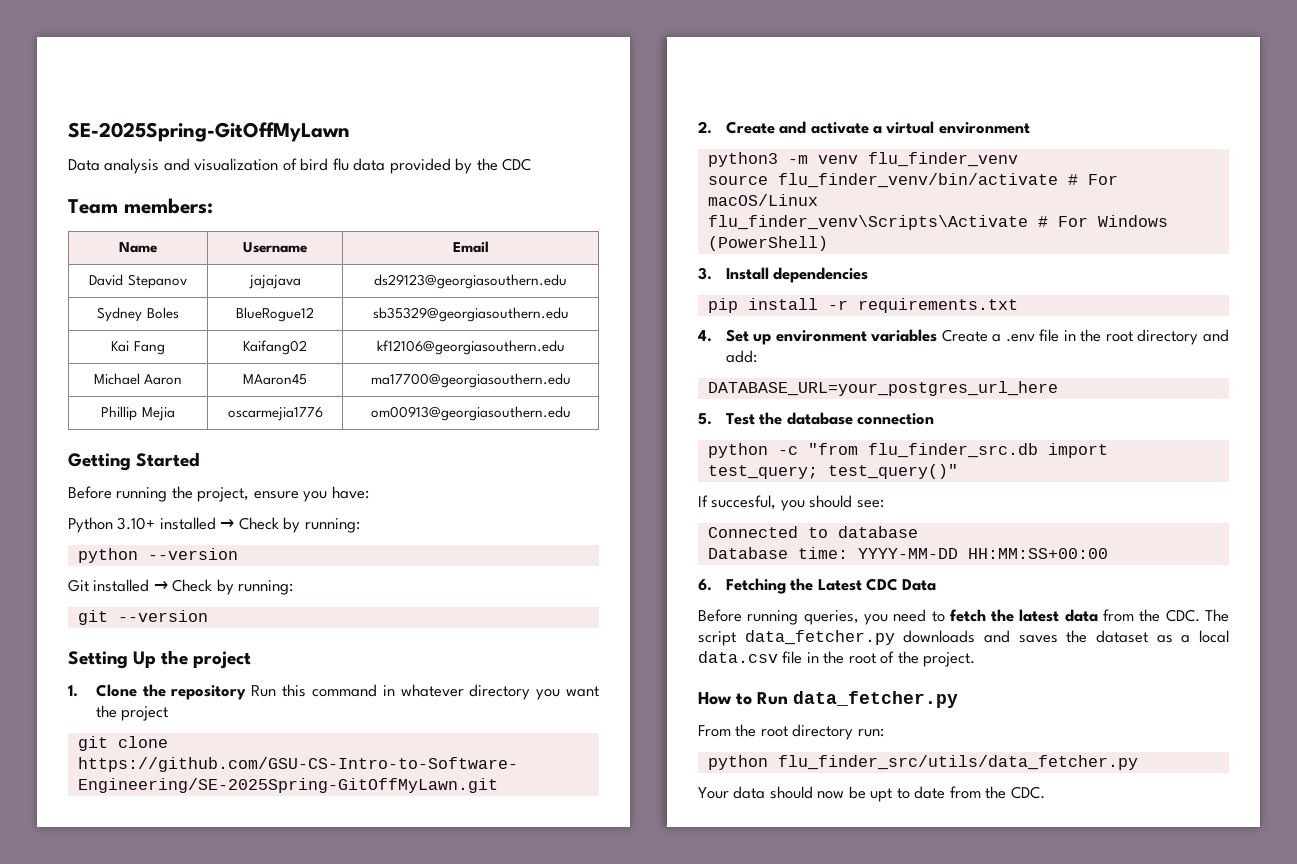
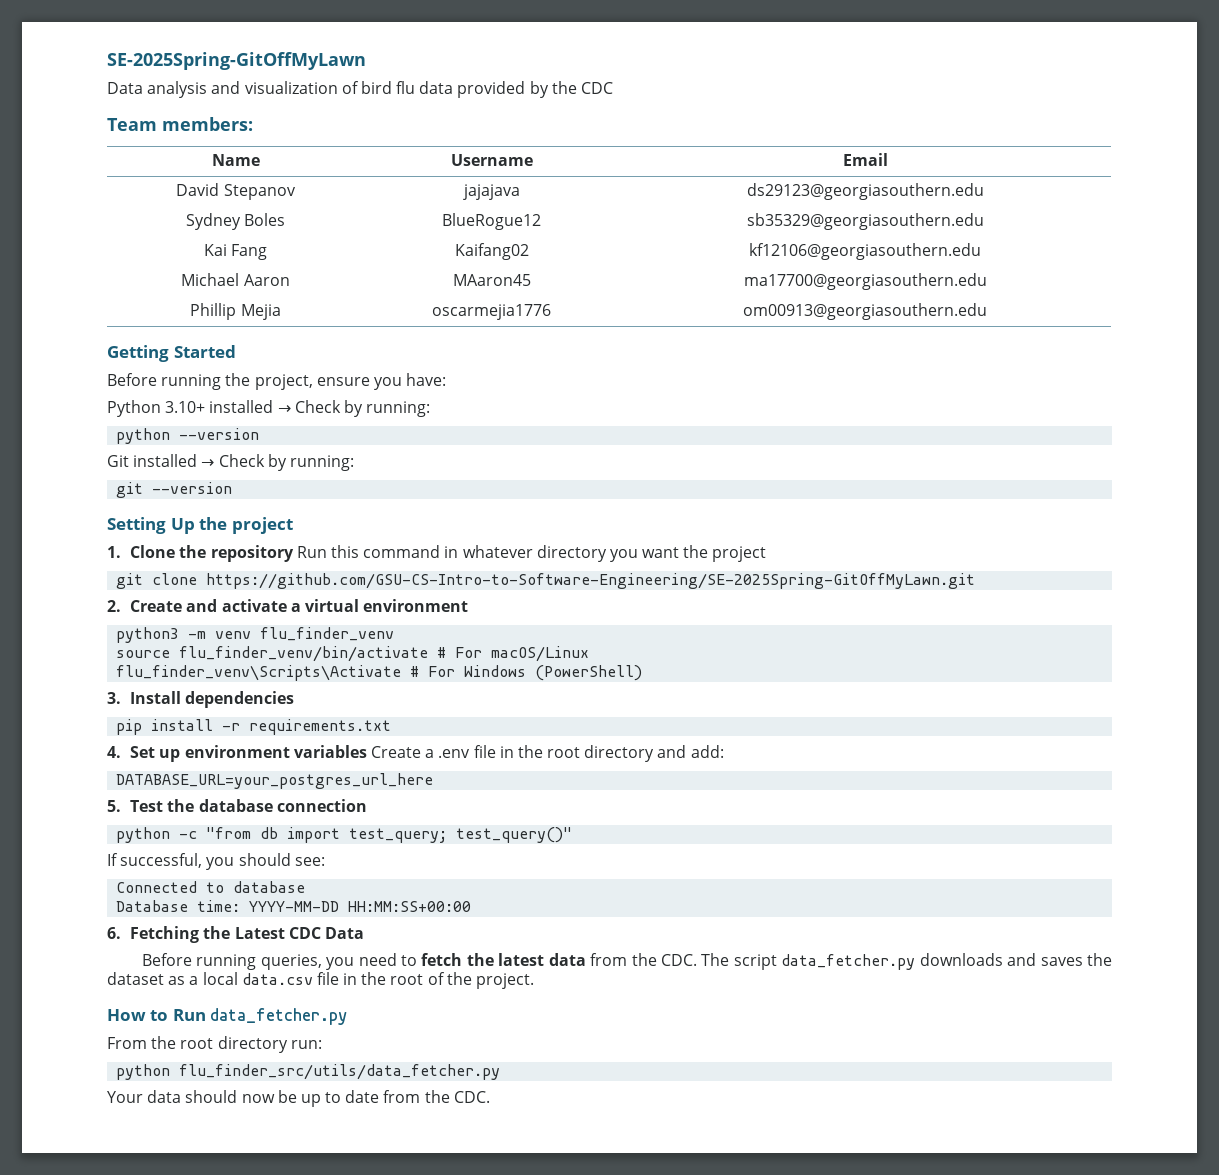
- python -c "from flu_finder_src.db import test_query; test_query()"
+ python -c "from db import test_query; test_query()"
- If succesful, you should see:
+ If successful, you should see:
- Your data should now be upt to date from the CDC.
+ Your data should now be up to date from the CDC.

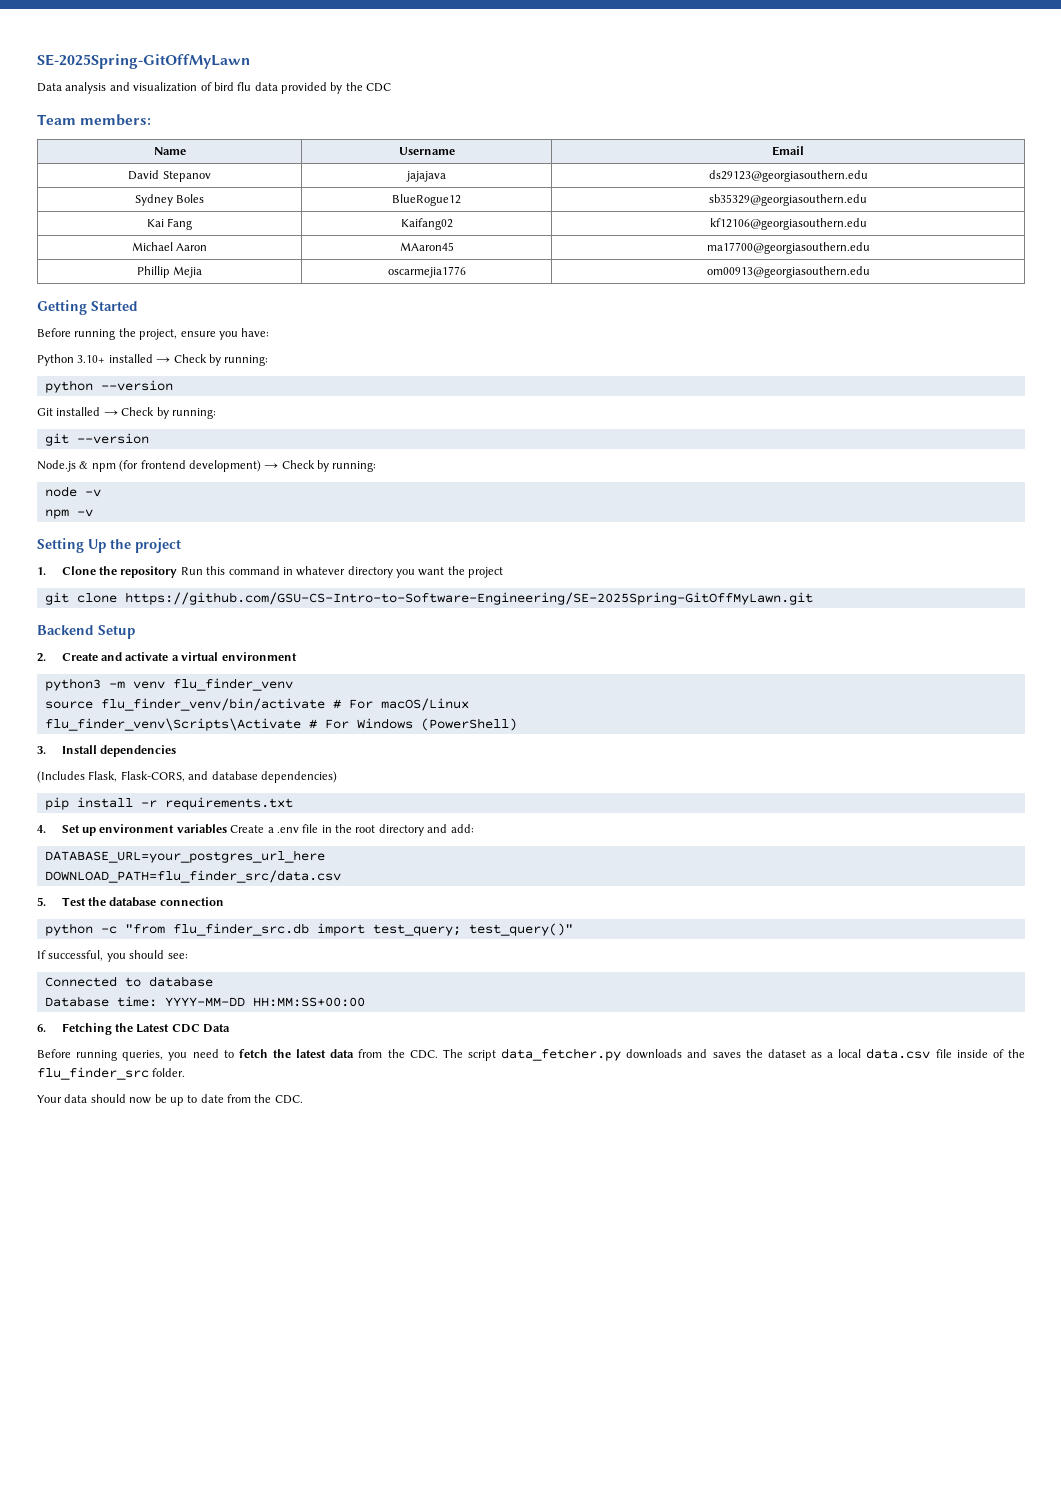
+ Node.js & npm (for frontend development) → Check by running:
+ node -v
+ npm -v
+ Backend Setup
+ (Includes Flask, Flask-CORS, and database dependencies)
+ DOWNLOAD_PATH=flu_finder_src/data.csv
- python -c "from db import test_query; test_query()"
+ python -c "from flu_finder_src.db import test_query; test_query()"
- Before running queries, you need to fetch the latest data from the CDC. The script data_fetcher.py downloads and saves the dataset as a local data.csv file in the root of the project.
- How to Run data_fetcher.py
- From the root directory run:
- python flu_finder_src/utils/data_fetcher.py
+ Before running queries, you need to fetch the latest data from the CDC. The script data_fetcher.py downloads and saves the dataset as a local data.csv file inside of the flu_finder_src folder.

